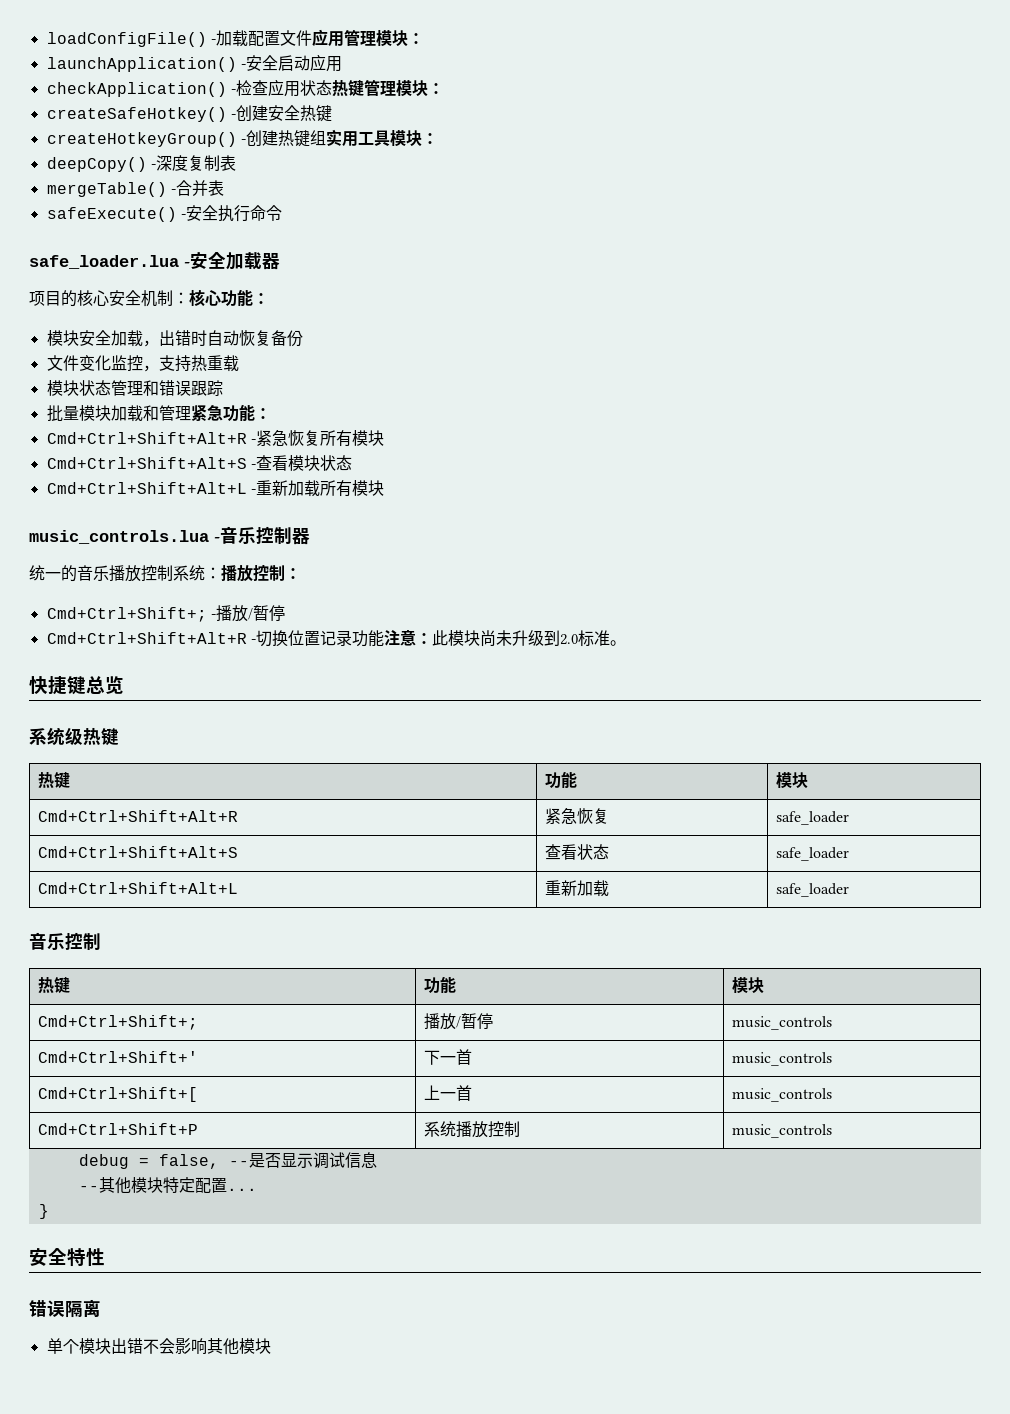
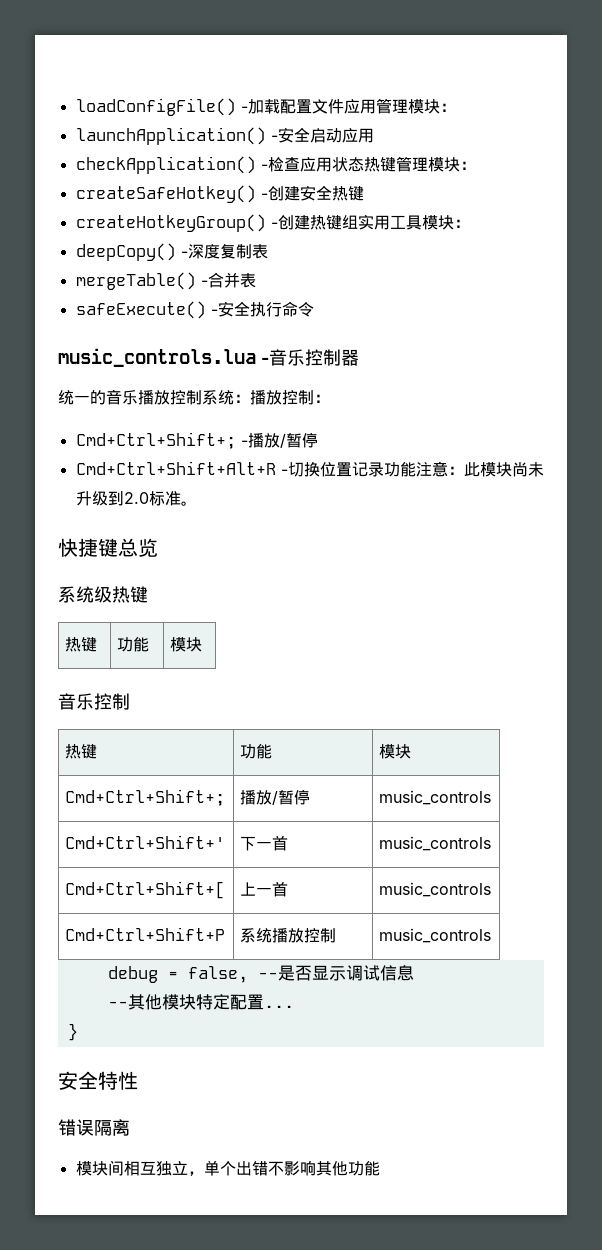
- safe_loader.lua -安全加载器
- 项目的核心安全机制：核心功能：
- 模块安全加载，出错时自动恢复备份
- 文件变化监控，支持热重载
- 模块状态管理和错误跟踪
- 批量模块加载和管理紧急功能：
- Cmd+Ctrl+Shift+Alt+R -紧急恢复所有模块
- Cmd+Ctrl+Shift+Alt+S -查看模块状态
- Cmd+Ctrl+Shift+Alt+L -重新加载所有模块
- Cmd+Ctrl+Shift+Alt+R | 紧急恢复 | safe_loader
- Cmd+Ctrl+Shift+Alt+S | 查看状态 | safe_loader
- Cmd+Ctrl+Shift+Alt+L | 重新加载 | safe_loader
- 单个模块出错不会影响其他模块
+ 模块间相互独立，单个出错不影响其他功能

